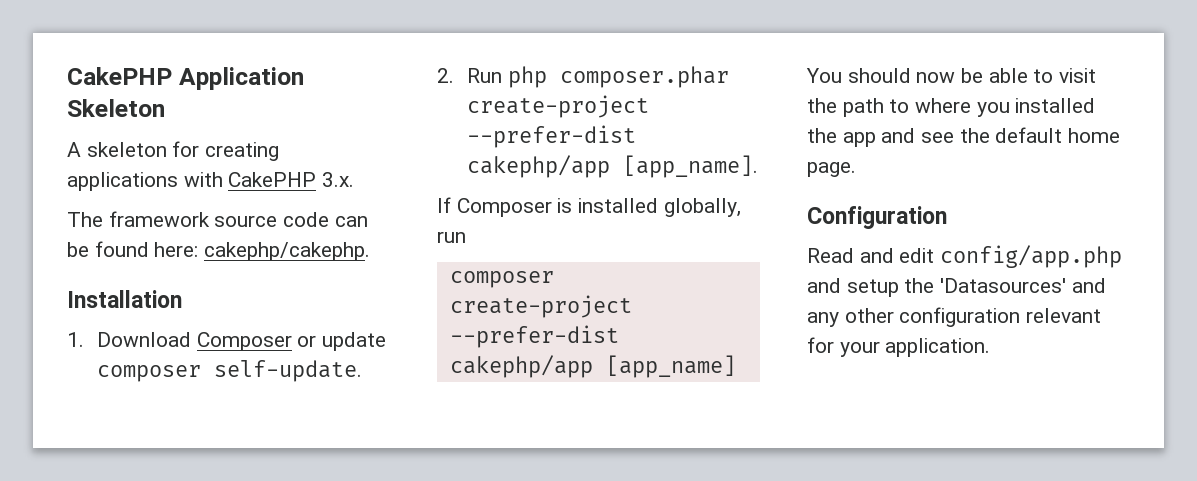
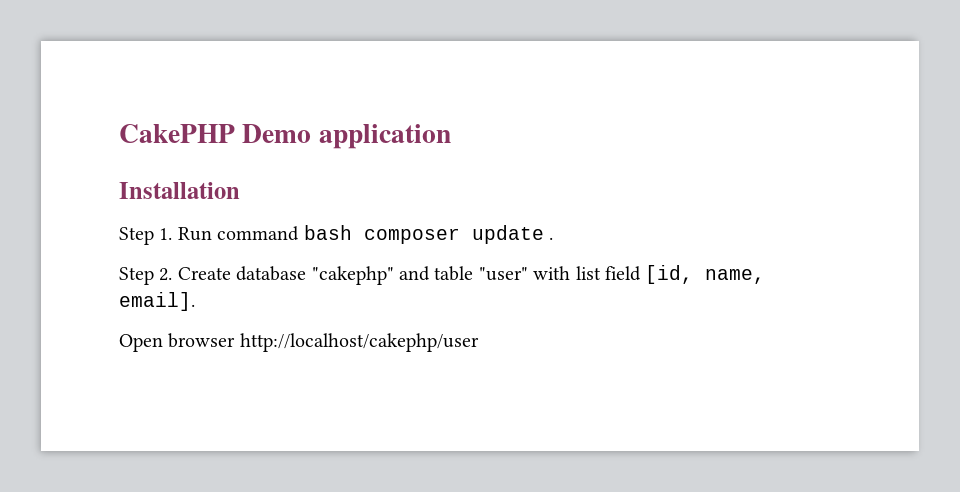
- CakePHP Application Skeleton
- A skeleton for creating applications with CakePHP 3.x.
- The framework source code can be found here: cakephp/cakephp.
+ CakePHP Demo application
  Installation
- 1. Download Composer or update composer self-update.
- 2. Run php composer.phar create-project --prefer-dist cakephp/app [app_name].
- If Composer is installed globally, run
- composer create-project --prefer-dist cakephp/app [app_name]
- You should now be able to visit the path to where you installed the app and see the default home page.
- Configuration
- Read and edit config/app.php and setup the 'Datasources' and any other configuration relevant for your application.
+ Step 1. Run command bash composer update .
+ Step 2. Create database "cakephp" and table "user" with list field [id, name, email].
+ Open browser http://localhost/cakephp/user

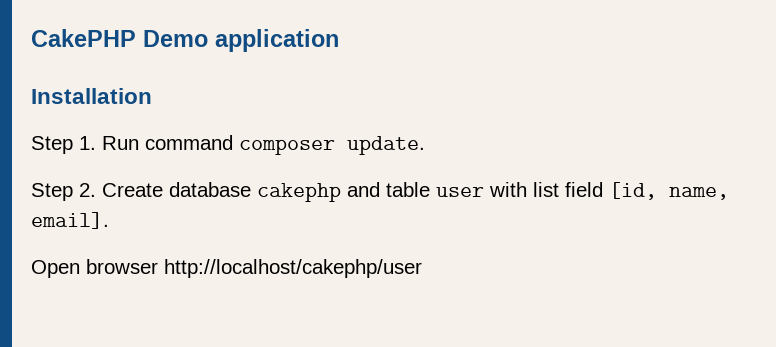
- Step 1. Run command bash composer update .
+ Step 1. Run command composer update.
- Step 2. Create database "cakephp" and table "user" with list field [id, name, email].
+ Step 2. Create database cakephp and table user with list field [id, name, email].

